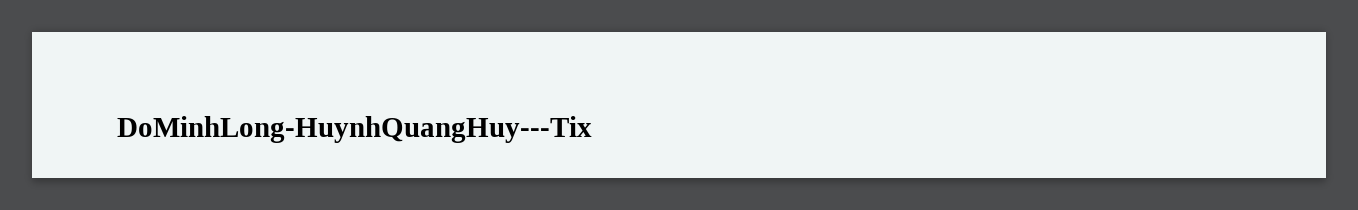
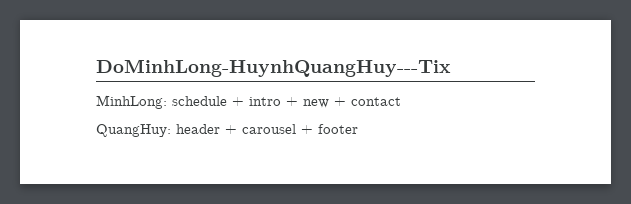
+ MinhLong: schedule + intro + new + contact
+ QuangHuy: header + carousel + footer

